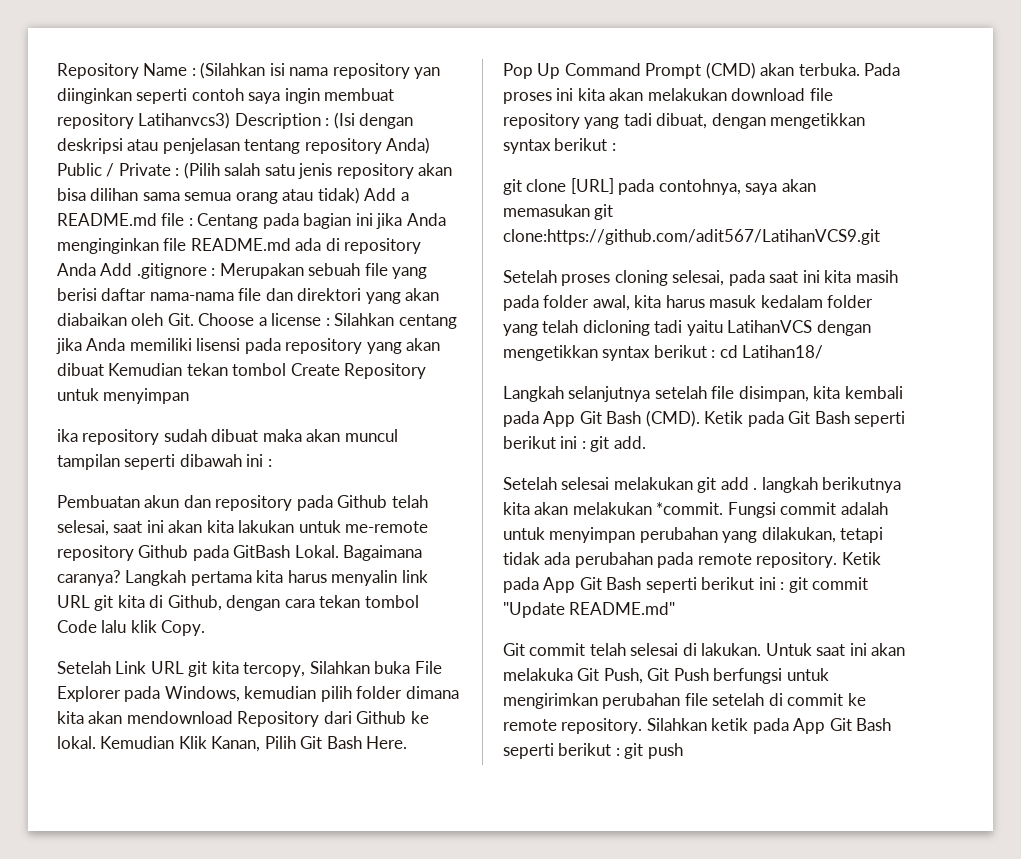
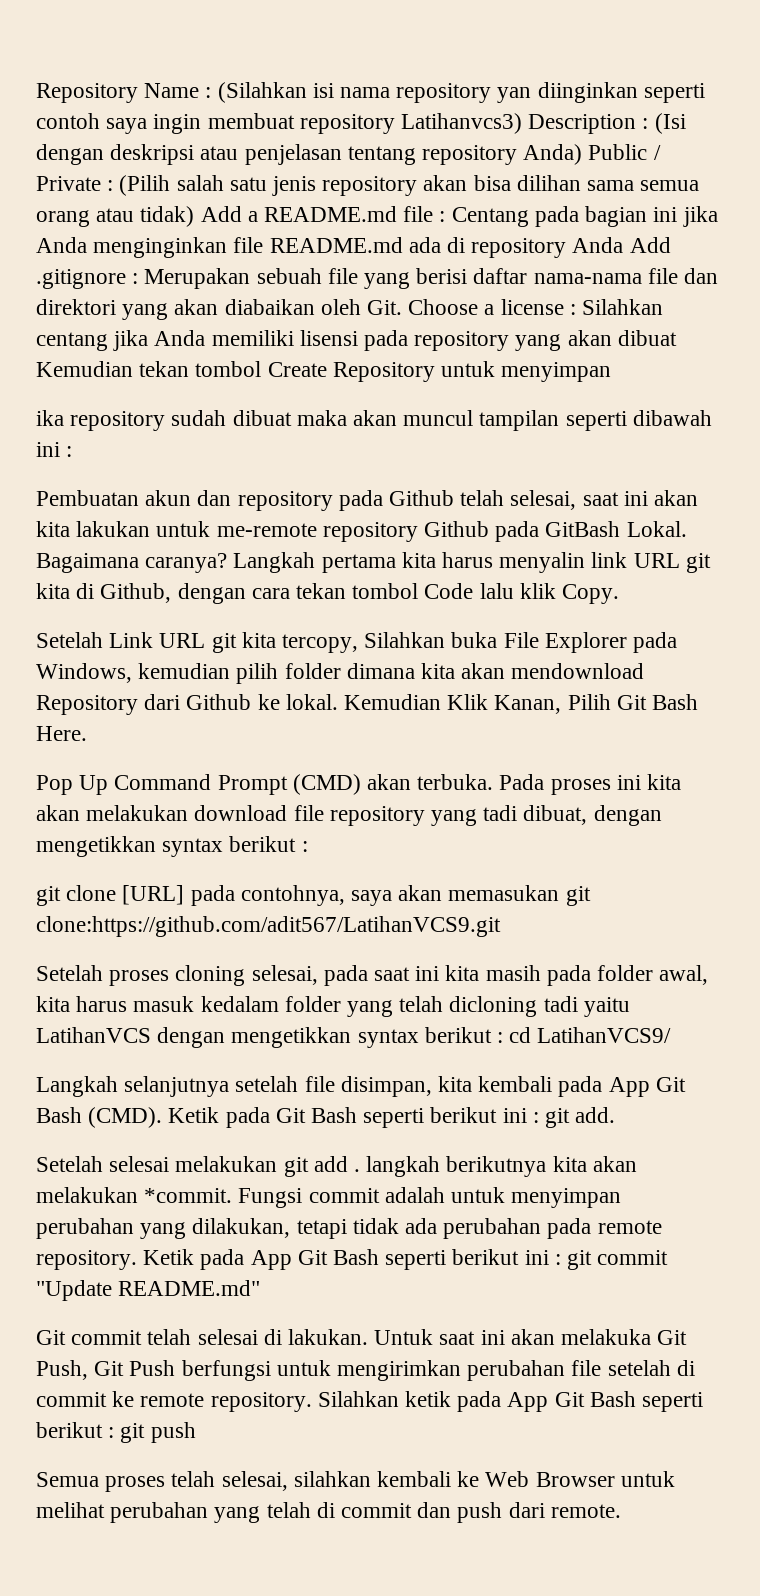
- Setelah proses cloning selesai, pada saat ini kita masih pada folder awal, kita harus masuk kedalam folder yang telah dicloning tadi yaitu LatihanVCS dengan mengetikkan syntax berikut : cd Latihan18/
+ Setelah proses cloning selesai, pada saat ini kita masih pada folder awal, kita harus masuk kedalam folder yang telah dicloning tadi yaitu LatihanVCS dengan mengetikkan syntax berikut : cd LatihanVCS9/
+ Semua proses telah selesai, silahkan kembali ke Web Browser untuk melihat perubahan yang telah di commit dan push dari remote.

